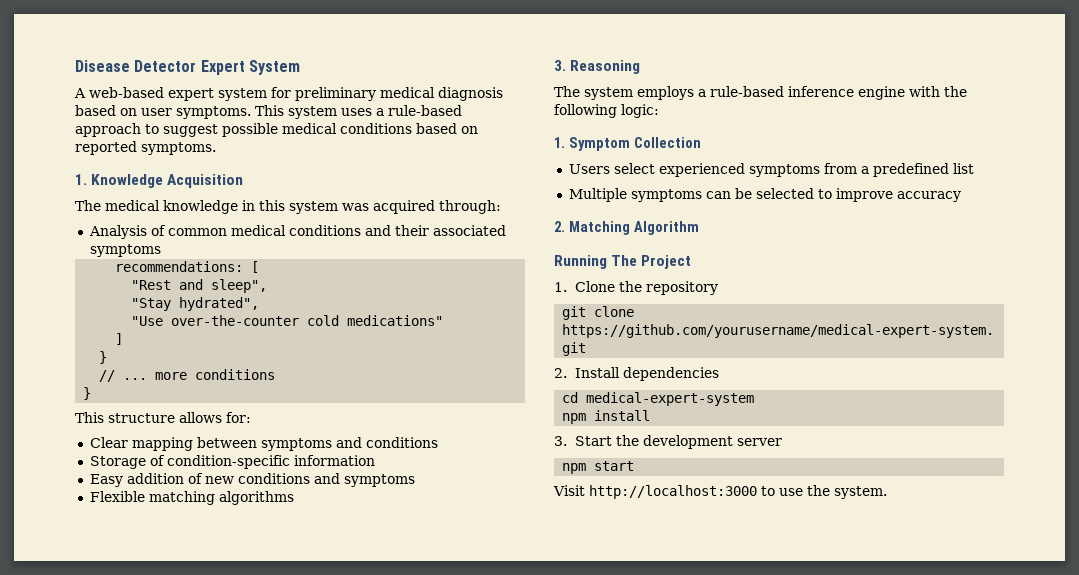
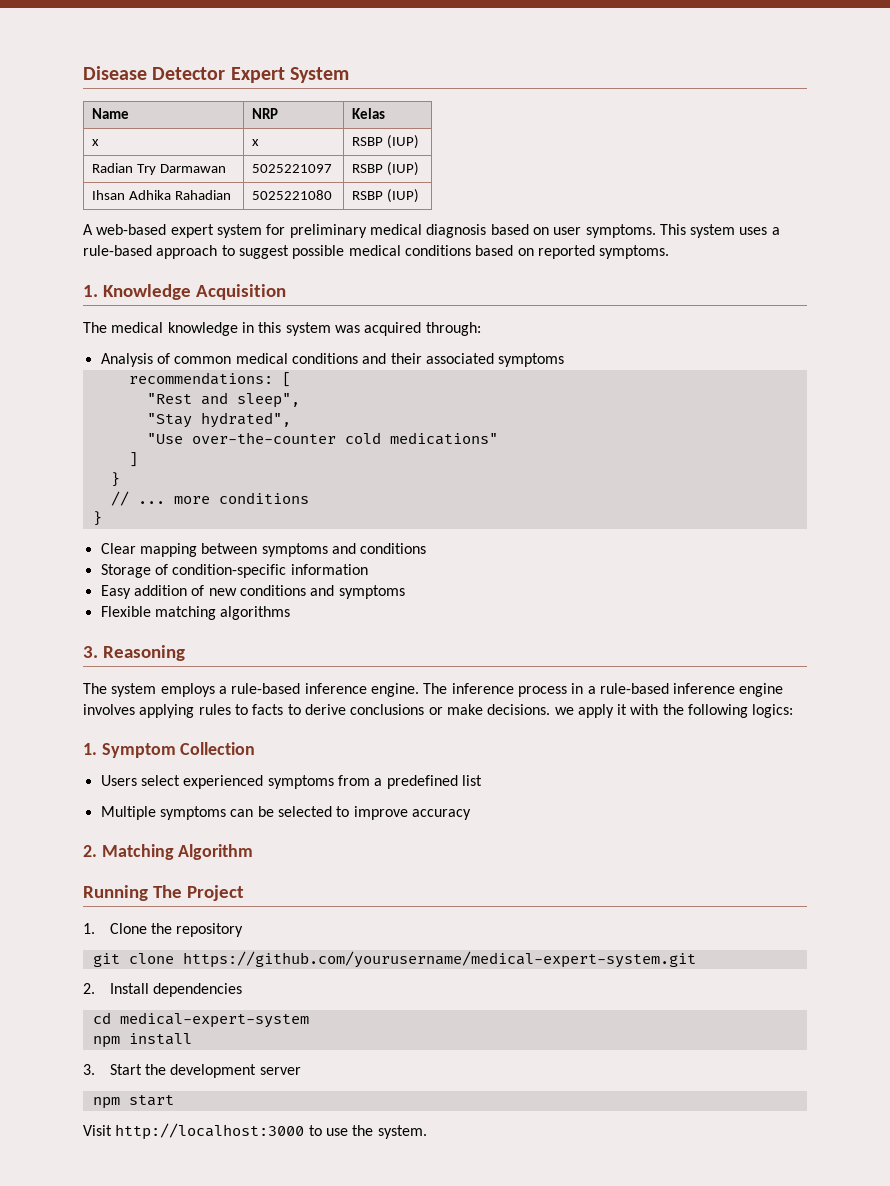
+ Name | NRP | Kelas
+ x | x | RSBP (IUP)
+ Radian Try Darmawan | 5025221097 | RSBP (IUP)
+ Ihsan Adhika Rahadian | 5025221080 | RSBP (IUP)
- This structure allows for:
- The system employs a rule-based inference engine with the following logic:
+ The system employs a rule-based inference engine. The inference process in a rule-based inference engine involves applying rules to facts to derive conclusions or make decisions. we apply it with the following logics:

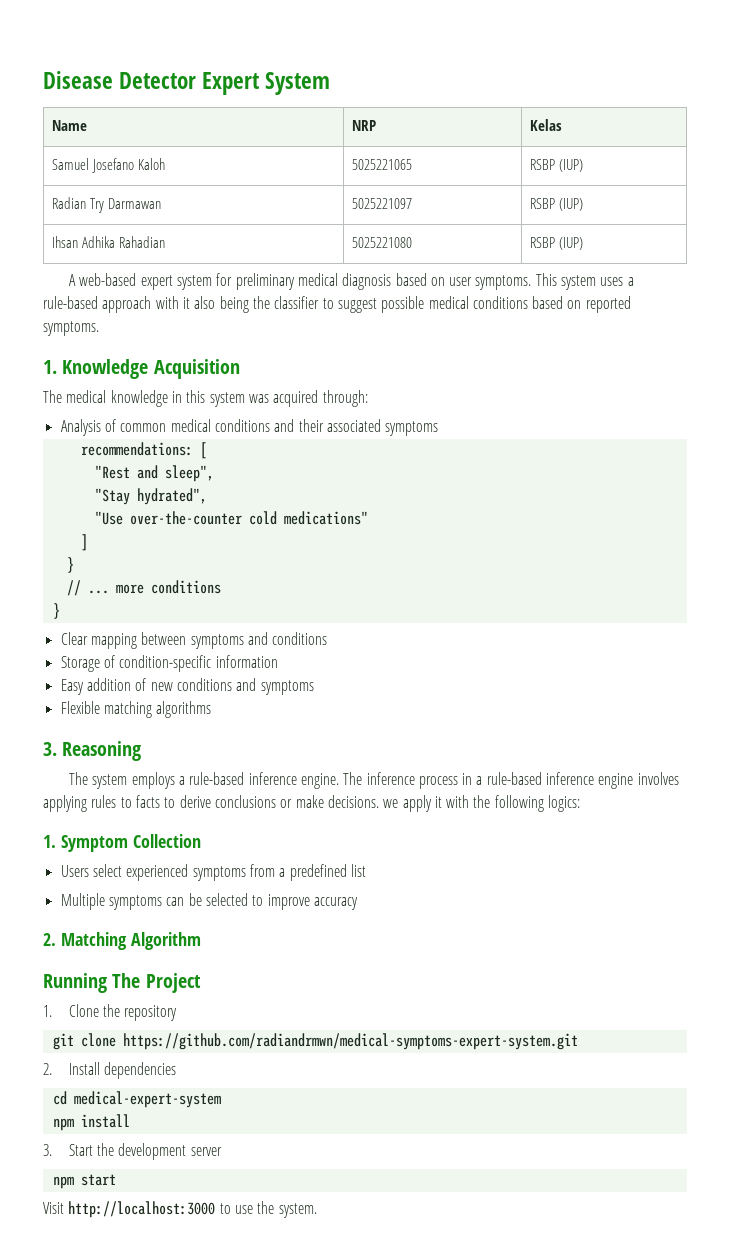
- x | x | RSBP (IUP)
+ Samuel Josefano Kaloh | 5025221065 | RSBP (IUP)
- This system uses a rule-based approach to suggest possible medical conditions based on reported symptoms.
+ This system uses a rule-based approach with it also being the classifier to suggest possible medical conditions based on reported symptoms.
- git clone https://github.com/yourusername/medical-expert-system.git
+ git clone https://github.com/radiandrmwn/medical-symptoms-expert-system.git

